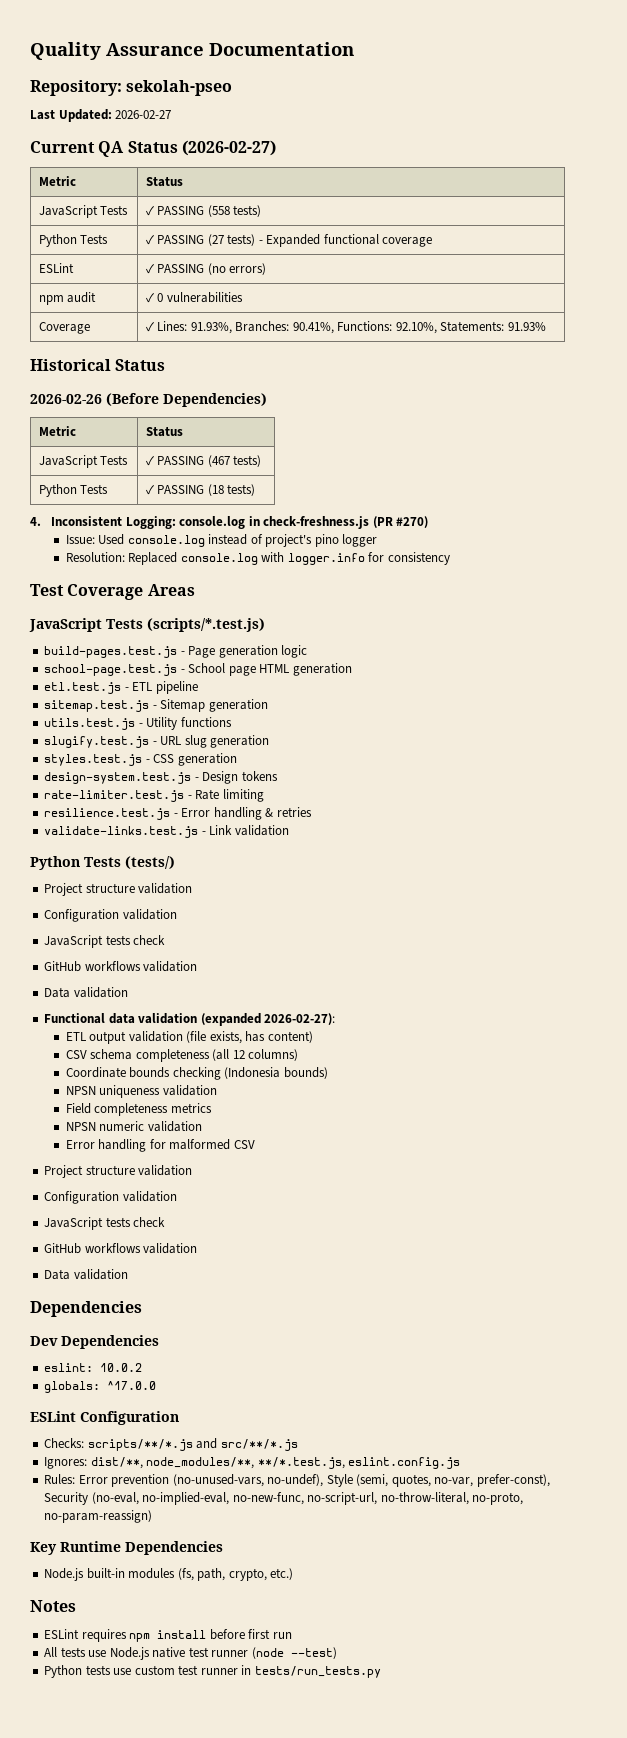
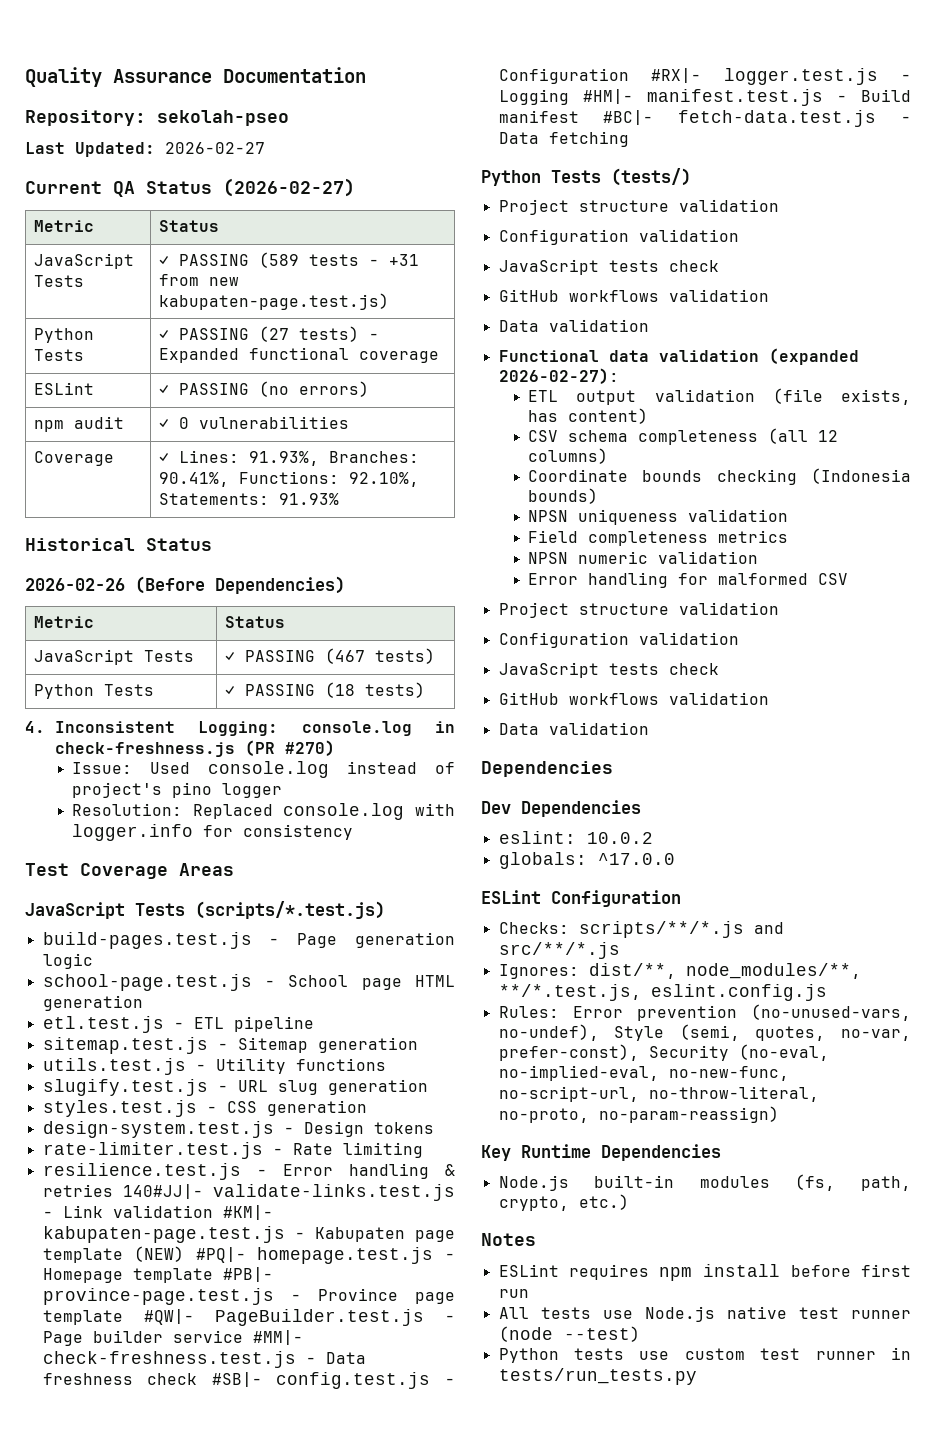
- JavaScript Tests | ✓ PASSING (558 tests)
+ JavaScript Tests | ✓ PASSING (589 tests - +31 from new kabupaten-page.test.js)
- resilience.test.js - Error handling & retries
- validate-links.test.js - Link validation
+ resilience.test.js - Error handling & retries 140#JJ|- validate-links.test.js - Link validation #KM|- kabupaten-page.test.js - Kabupaten page template (NEW) #PQ|- homepage.test.js - Homepage template #PB|- province-page.test.js - Province page template #QW|- PageBuilder.test.js - Page builder service #MM|- check-freshness.test.js - Data freshness check #SB|- config.test.js - Configuration #RX|- logger.test.js - Logging #HM|- manifest.test.js - Build manifest #BC|- fetch-data.test.js - Data fetching

